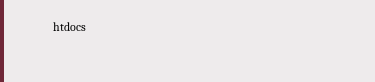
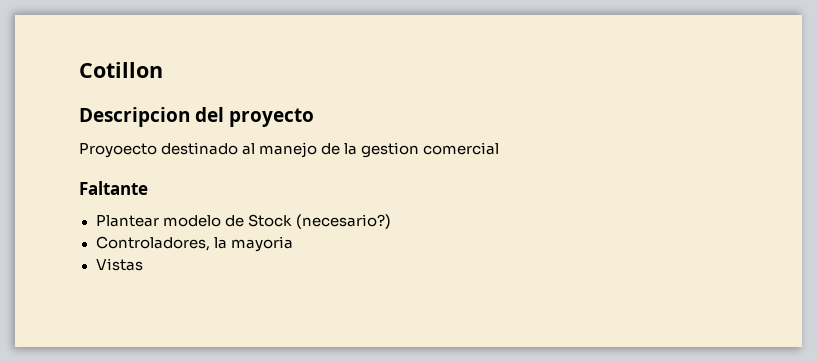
- htdocs
+ Cotillon
+ Descripcion del proyecto
+ Proyoecto destinado al manejo de la gestion comercial
+ Faltante
+ Plantear modelo de Stock (necesario?)
+ Controladores, la mayoria
+ Vistas

